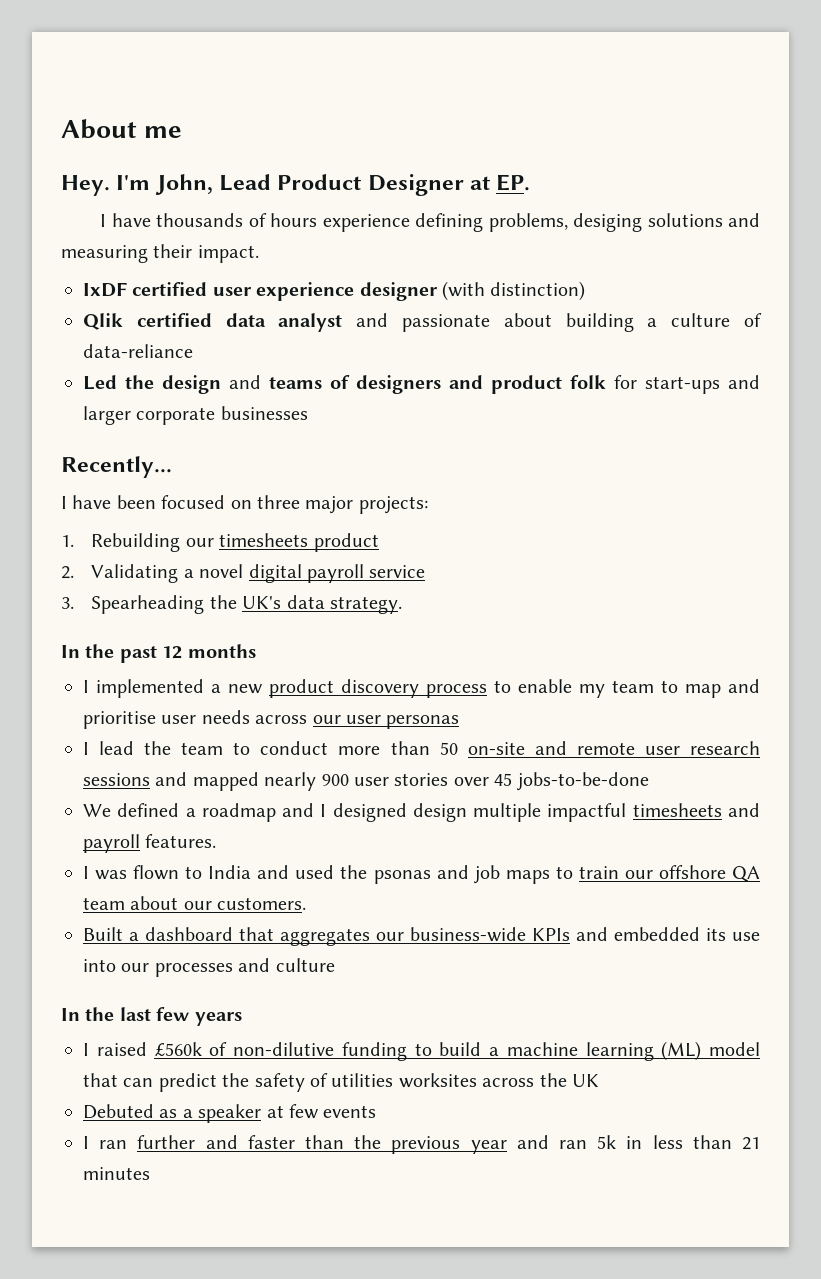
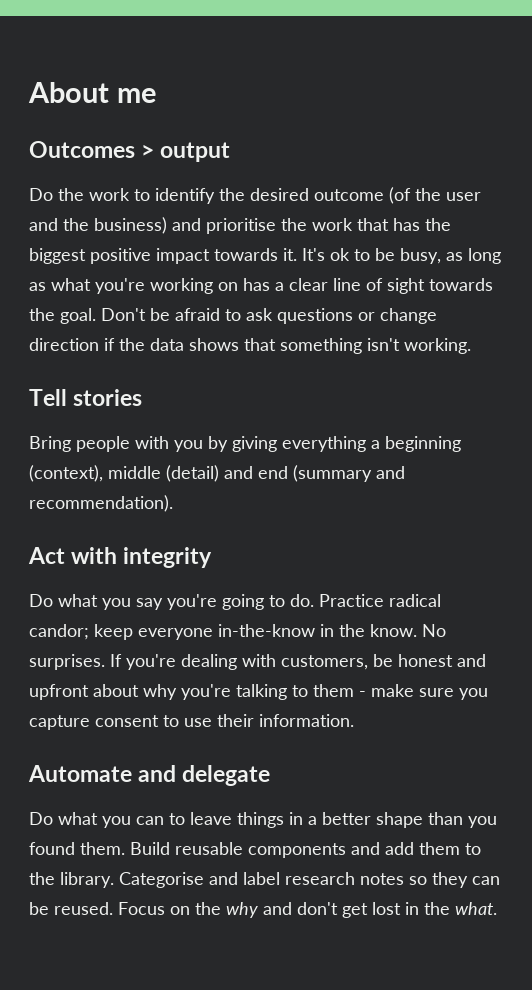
- Hey. I'm John, Lead Product Designer at EP.
- I have thousands of hours experience defining problems, desiging solutions and measuring their impact.
- IxDF certified user experience designer (with distinction)
- Qlik certified data analyst and passionate about building a culture of data-reliance
- Led the design and teams of designers and product folk for start-ups and larger corporate businesses
- Recently...
- I have been focused on three major projects:
- 1. Rebuilding our timesheets product
- 2. Validating a novel digital payroll service
- 3. Spearheading the UK's data strategy.
- In the past 12 months
- I implemented a new product discovery process to enable my team to map and prioritise user needs across our user personas
- I lead the team to conduct more than 50 on-site and remote user research sessions and mapped nearly 900 user stories over 45 jobs-to-be-done
- We defined a roadmap and I designed design multiple impactful timesheets and payroll features.
- I was flown to India and used the psonas and job maps to train our offshore QA team about our customers.
- Built a dashboard that aggregates our business-wide KPIs and embedded its use into our processes and culture
- In the last few years
- I raised £560k of non-dilutive funding to build a machine learning (ML) model that can predict the safety of utilities worksites across the UK
- Debuted as a speaker at few events
- I ran further and faster than the previous year and ran 5k in less than 21 minutes
+ Outcomes > output
+ Do the work to identify the desired outcome (of the user and the business) and prioritise the work that has the biggest positive impact towards it. It's ok to be busy, as long as what you're working on has a clear line of sight towards the goal. Don't be afraid to ask questions or change direction if the data shows that something isn't working.
+ Tell stories
+ Bring people with you by giving everything a beginning (context), middle (detail) and end (summary and recommendation).
+ Act with integrity
+ Do what you say you're going to do. Practice radical candor; keep everyone in-the-know in the know. No surprises. If you're dealing with customers, be honest and upfront about why you're talking to them - make sure you capture consent to use their information.
+ Automate and delegate
+ Do what you can to leave things in a better shape than you found them. Build reusable components and add them to the library. Categorise and label research notes so they can be reused. Focus on the why and don't get lost in the what.

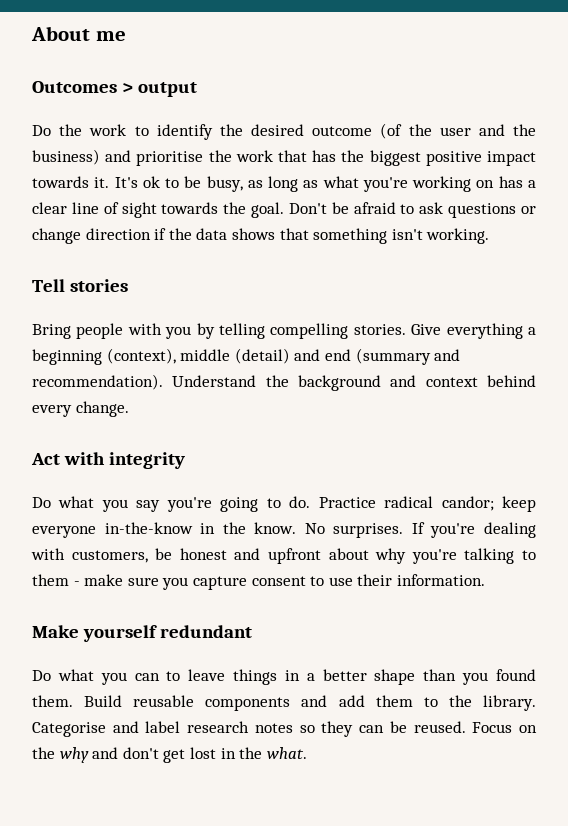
- Bring people with you by giving everything a beginning (context), middle (detail) and end (summary and recommendation).
+ Bring people with you by telling compelling stories. Give everything a beginning (context), middle (detail) and end (summary and recommendation). Understand the background and context behind every change.
- Automate and delegate
+ Make yourself redundant

